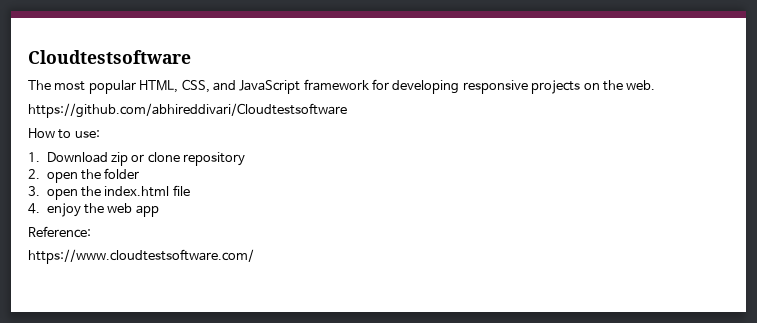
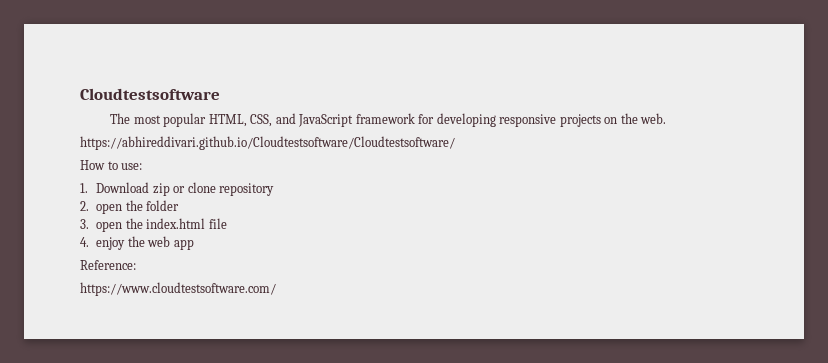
- https://github.com/abhireddivari/Cloudtestsoftware
+ https://abhireddivari.github.io/Cloudtestsoftware/Cloudtestsoftware/

